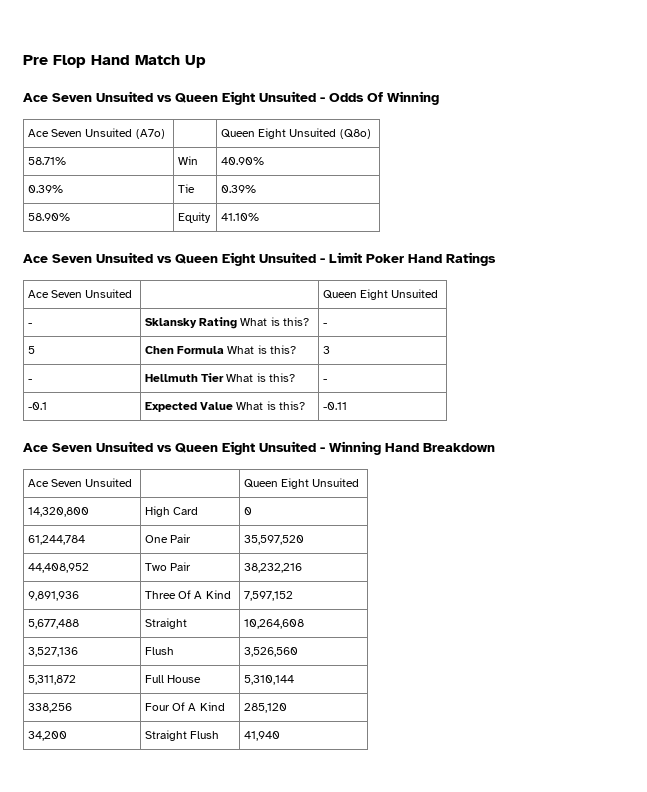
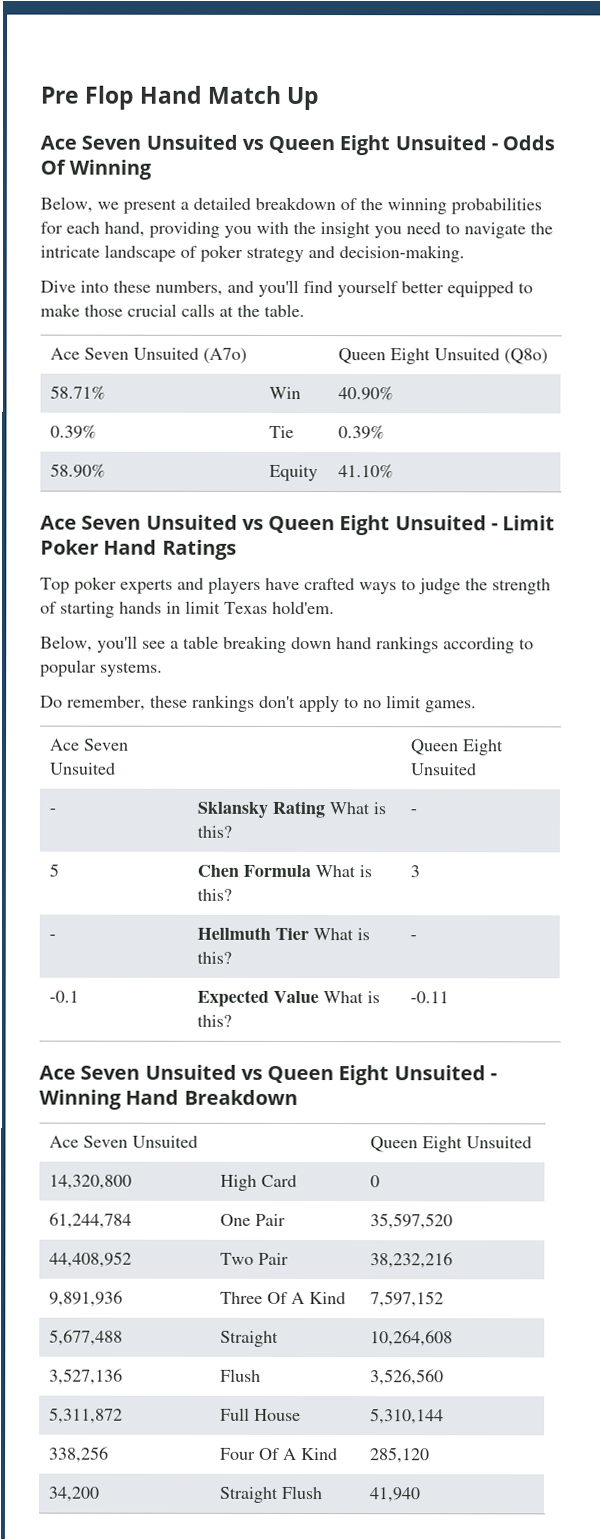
+ Below, we present a detailed breakdown of the winning probabilities for each hand, providing you with the insight you need to navigate the intricate landscape of poker strategy and decision-making.
+ Dive into these numbers, and you'll find yourself better equipped to make those crucial calls at the table.
+ Top poker experts and players have crafted ways to judge the strength of starting hands in limit Texas hold'em.
+ Below, you'll see a table breaking down hand rankings according to popular systems.
+ Do remember, these rankings don't apply to no limit games.

